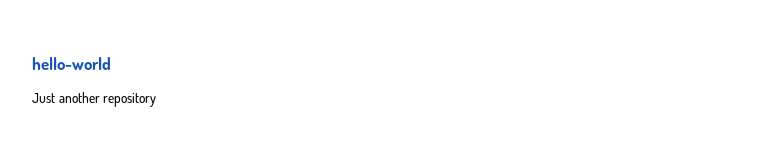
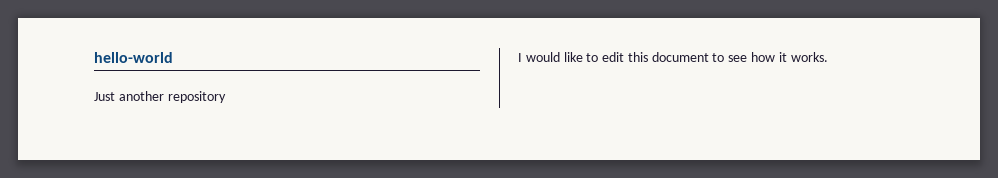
+ I would like to edit this document to see how it works.

